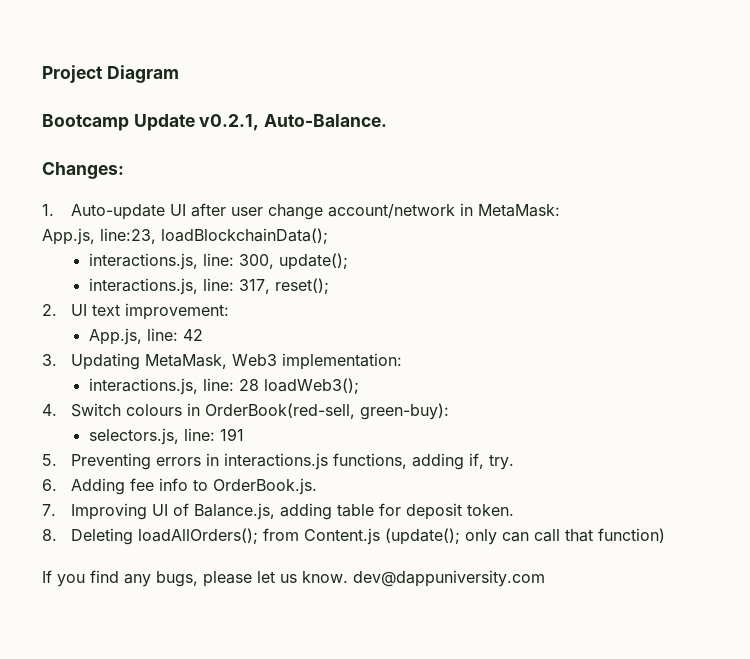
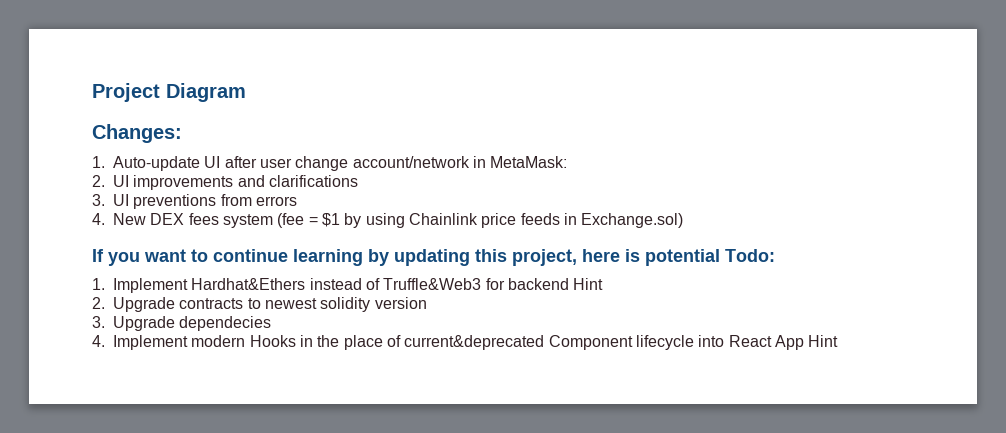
- Bootcamp Update v0.2.1, Auto-Balance.
- App.js, line:23, loadBlockchainData();
- interactions.js, line: 300, update();
- interactions.js, line: 317, reset();
- 2. UI text improvement:
- App.js, line: 42
- 3. Updating MetaMask, Web3 implementation:
- interactions.js, line: 28 loadWeb3();
- 4. Switch colours in OrderBook(red-sell, green-buy):
- selectors.js, line: 191
- 5. Preventing errors in interactions.js functions, adding if, try.
- 6. Adding fee info to OrderBook.js.
- 7. Improving UI of Balance.js, adding table for deposit token.
- 8. Deleting loadAllOrders(); from Content.js (update(); only can call that function)
- If you find any bugs, please let us know. dev@dappuniversity.com
+ 2. UI improvements and clarifications
+ 3. UI preventions from errors
+ 4. New DEX fees system (fee = $1 by using Chainlink price feeds in Exchange.sol)
+ If you want to continue learning by updating this project, here is potential Todo:
+ 1. Implement Hardhat&Ethers instead of Truffle&Web3 for backend Hint
+ 2. Upgrade contracts to newest solidity version
+ 3. Upgrade dependecies
+ 4. Implement modern Hooks in the place of current&deprecated Component lifecycle into React App Hint

